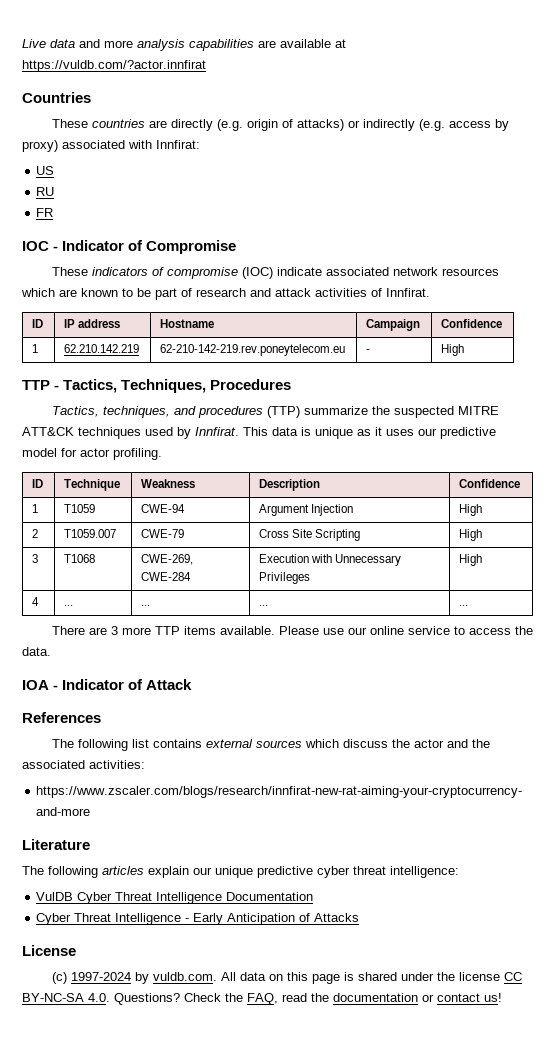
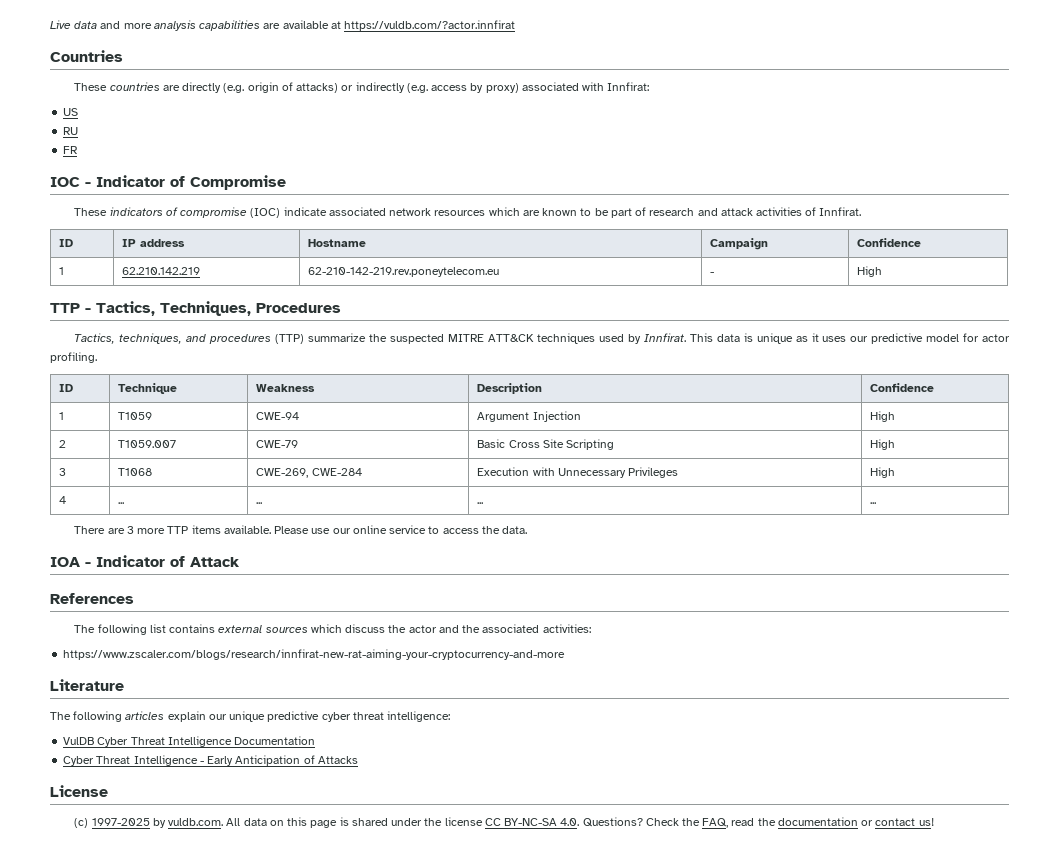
- 2 | T1059.007 | CWE-79 | Cross Site Scripting | High
+ 2 | T1059.007 | CWE-79 | Basic Cross Site Scripting | High
- (c) 1997-2024 by vuldb.com. All data on this page is shared under the license CC BY-NC-SA 4.0. Questions?
+ (c) 1997-2025 by vuldb.com. All data on this page is shared under the license CC BY-NC-SA 4.0. Questions?

